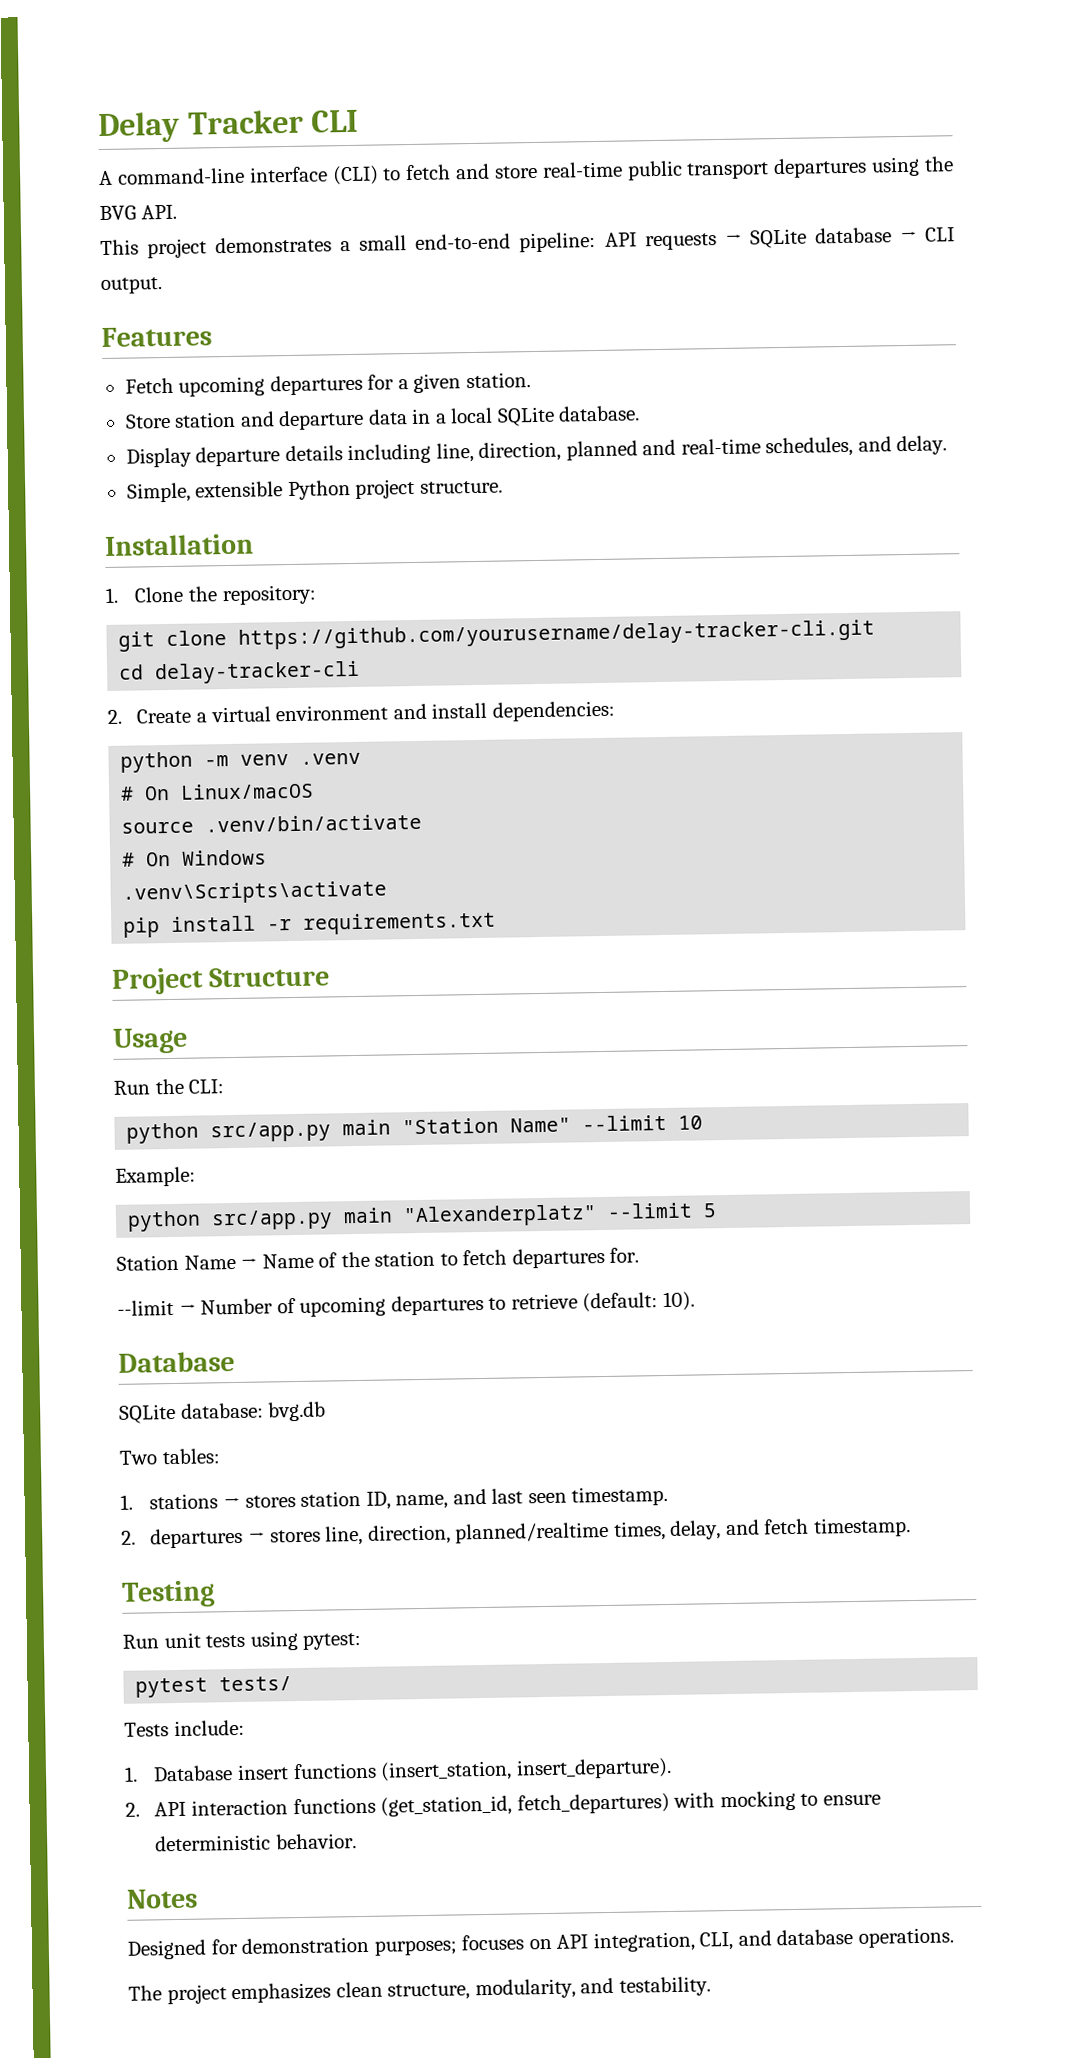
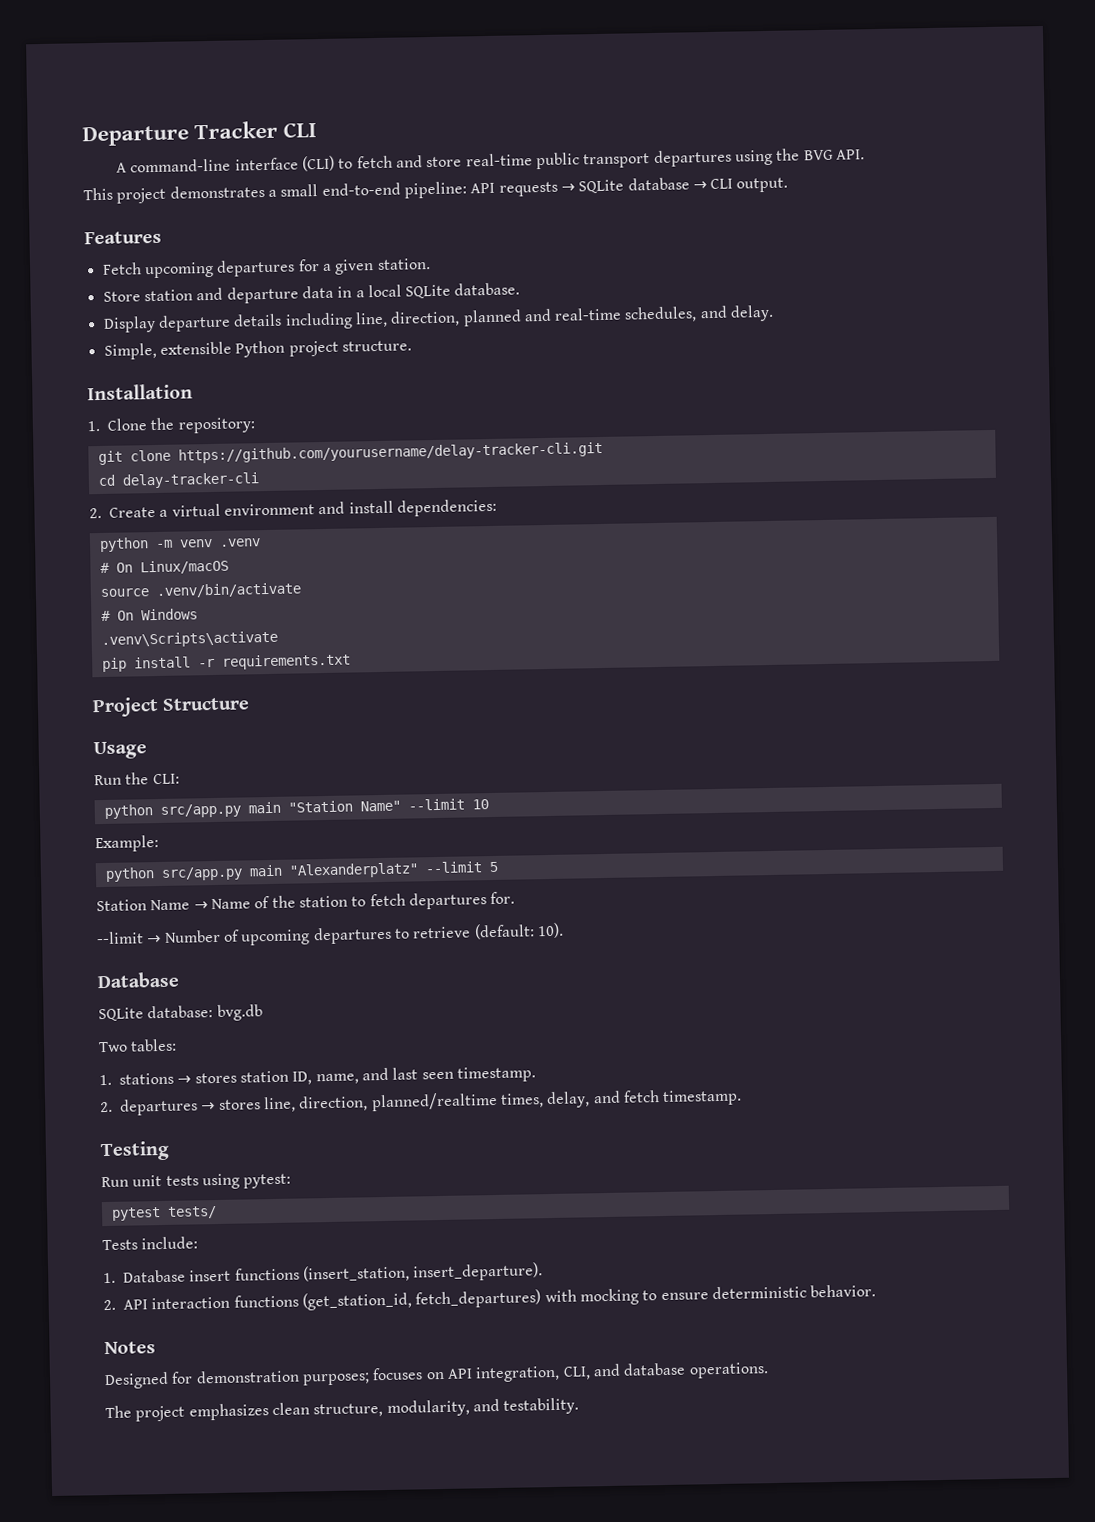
- Delay Tracker CLI
+ Departure Tracker CLI

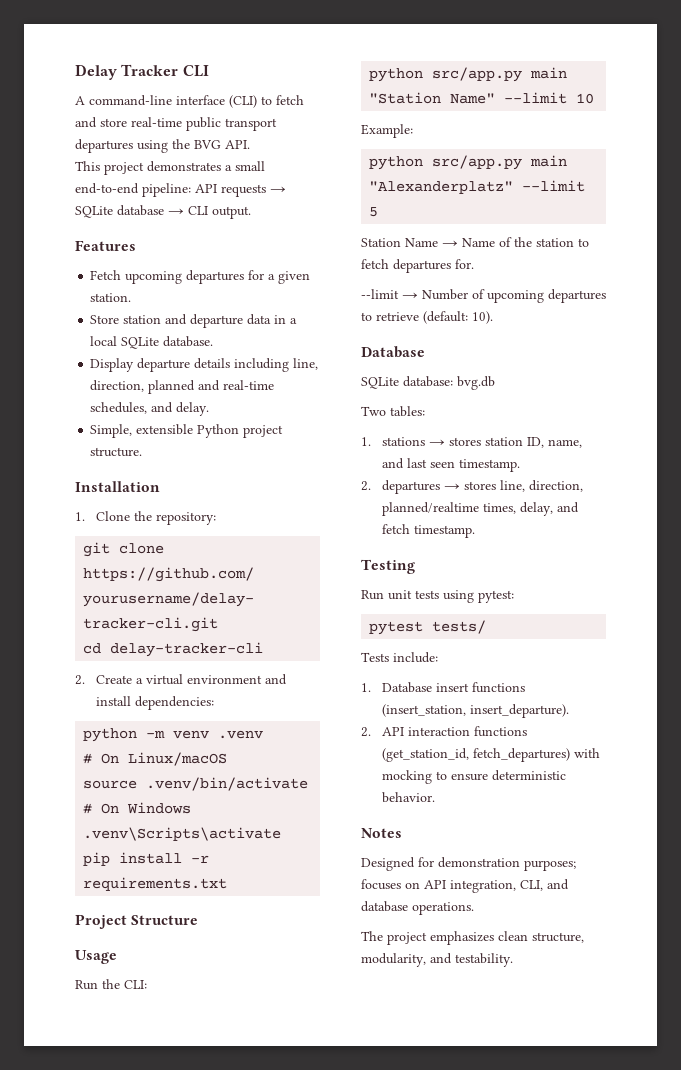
- Departure Tracker CLI
+ Delay Tracker CLI

